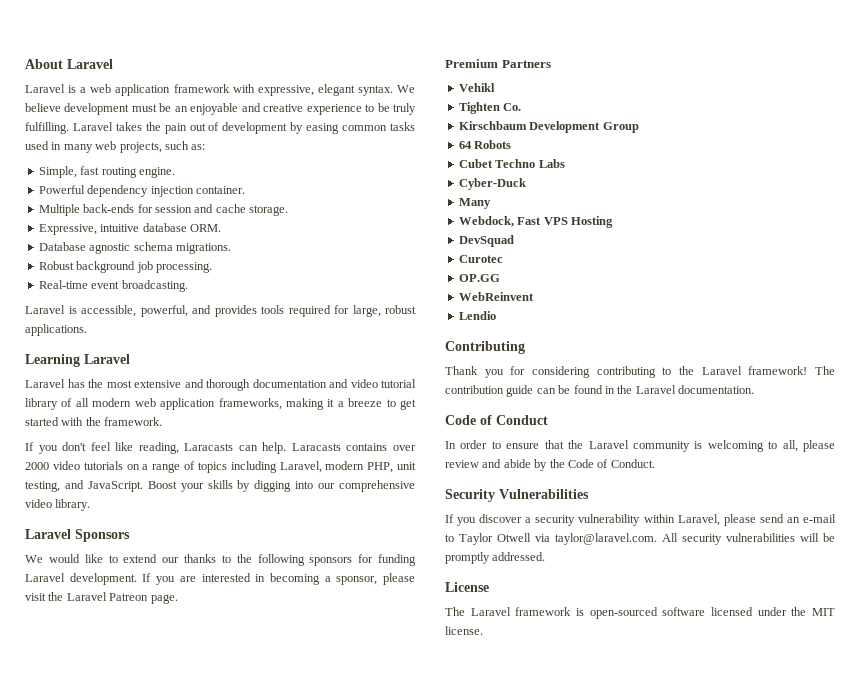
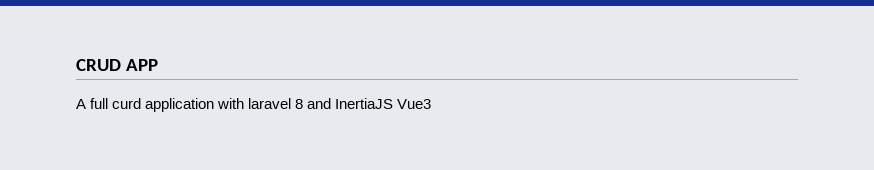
- About Laravel
- Laravel is a web application framework with expressive, elegant syntax. We believe development must be an enjoyable and creative experience to be truly fulfilling. Laravel takes the pain out of development by easing common tasks used in many web projects, such as:
- Simple, fast routing engine.
- Powerful dependency injection container.
- Multiple back-ends for session and cache storage.
- Expressive, intuitive database ORM.
- Database agnostic schema migrations.
- Robust background job processing.
- Real-time event broadcasting.
- Laravel is accessible, powerful, and provides tools required for large, robust applications.
- Learning Laravel
- Laravel has the most extensive and thorough documentation and video tutorial library of all modern web application frameworks, making it a breeze to get started with the framework.
- If you don't feel like reading, Laracasts can help. Laracasts contains over 2000 video tutorials on a range of topics including Laravel, modern PHP, unit testing, and JavaScript. Boost your skills by digging into our comprehensive video library.
- Laravel Sponsors
- We would like to extend our thanks to the following sponsors for funding Laravel development. If you are interested in becoming a sponsor, please visit the Laravel Patreon page.
- Premium Partners
- Vehikl
- Tighten Co.
- Kirschbaum Development Group
- 64 Robots
- Cubet Techno Labs
- Cyber-Duck
- Many
- Webdock, Fast VPS Hosting
- DevSquad
- Curotec
- OP.GG
- WebReinvent
- Lendio
- Contributing
- Thank you for considering contributing to the Laravel framework! The contribution guide can be found in the Laravel documentation.
- Code of Conduct
- In order to ensure that the Laravel community is welcoming to all, please review and abide by the Code of Conduct.
- Security Vulnerabilities
- If you discover a security vulnerability within Laravel, please send an e-mail to Taylor Otwell via taylor@laravel.com. All security vulnerabilities will be promptly addressed.
- License
- The Laravel framework is open-sourced software licensed under the MIT license.
+ CRUD APP
+ A full curd application with laravel 8 and InertiaJS Vue3

